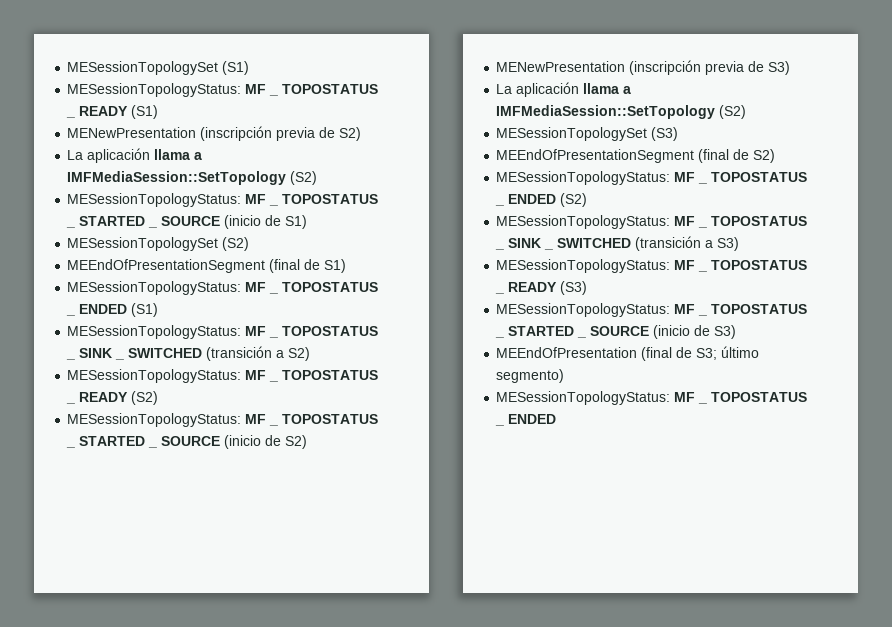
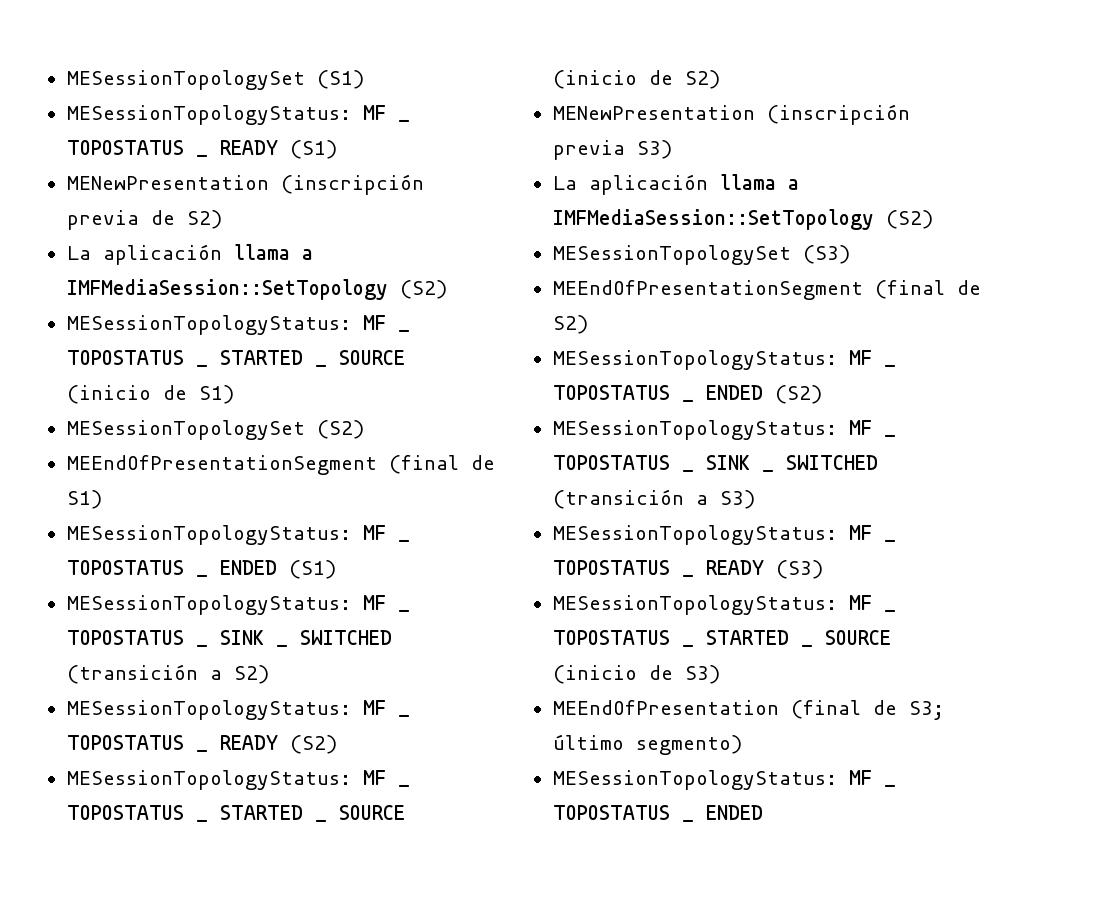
- MENewPresentation (inscripción previa de S3)
+ MENewPresentation (inscripción previa S3)

